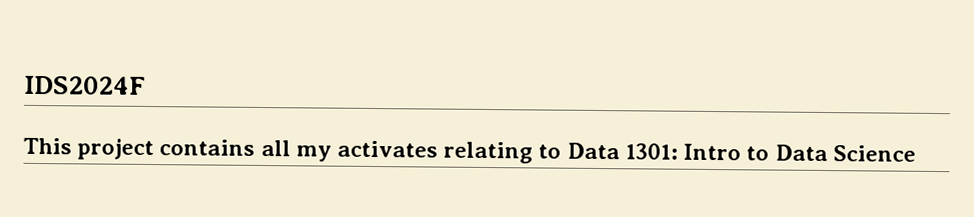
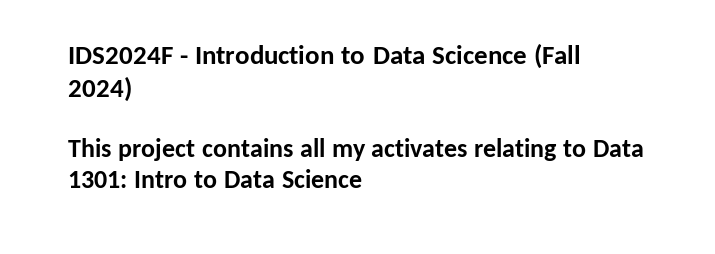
- IDS2024F
+ IDS2024F - Introduction to Data Scicence (Fall 2024)

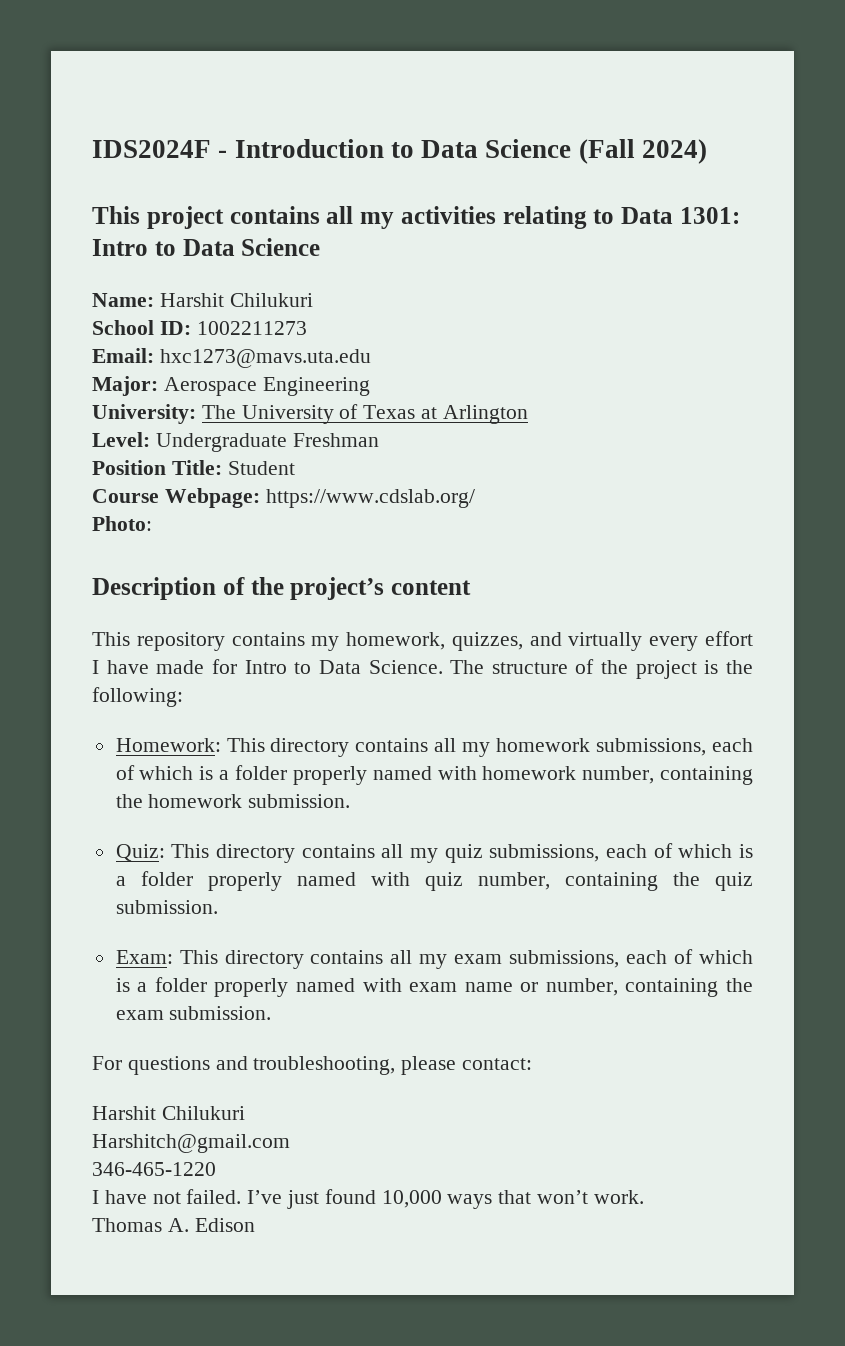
- IDS2024F - Introduction to Data Scicence (Fall 2024)
+ IDS2024F - Introduction to Data Science (Fall 2024)
- This project contains all my activates relating to Data 1301: Intro to Data Science
+ This project contains all my activities relating to Data 1301: Intro to Data Science
+ Name: Harshit Chilukuri
+ School ID: 1002211273
+ Email: hxc1273@mavs.uta.edu
+ Major: Aerospace Engineering
+ University: The University of Texas at Arlington
+ Level: Undergraduate Freshman
+ Position Title: Student
+ Course Webpage: https://www.cdslab.org/
+ Photo:
+ Description of the project’s content
+ This repository contains my homework, quizzes, and virtually every effort I have made for Intro to Data Science. The structure of the project is the following:
+ Homework: This directory contains all my homework submissions, each of which is a folder properly named with homework number, containing the homework submission.
+ Quiz: This directory contains all my quiz submissions, each of which is a folder properly named with quiz number, containing the quiz submission.
+ Exam: This directory contains all my exam submissions, each of which is a folder properly named with exam name or number, containing the exam submission.
+ For questions and troubleshooting, please contact:
+ Harshit Chilukuri
+ Harshitch@gmail.com
+ 346-465-1220
+ I have not failed. I’ve just found 10,000 ways that won’t work.
+ Thomas A. Edison

